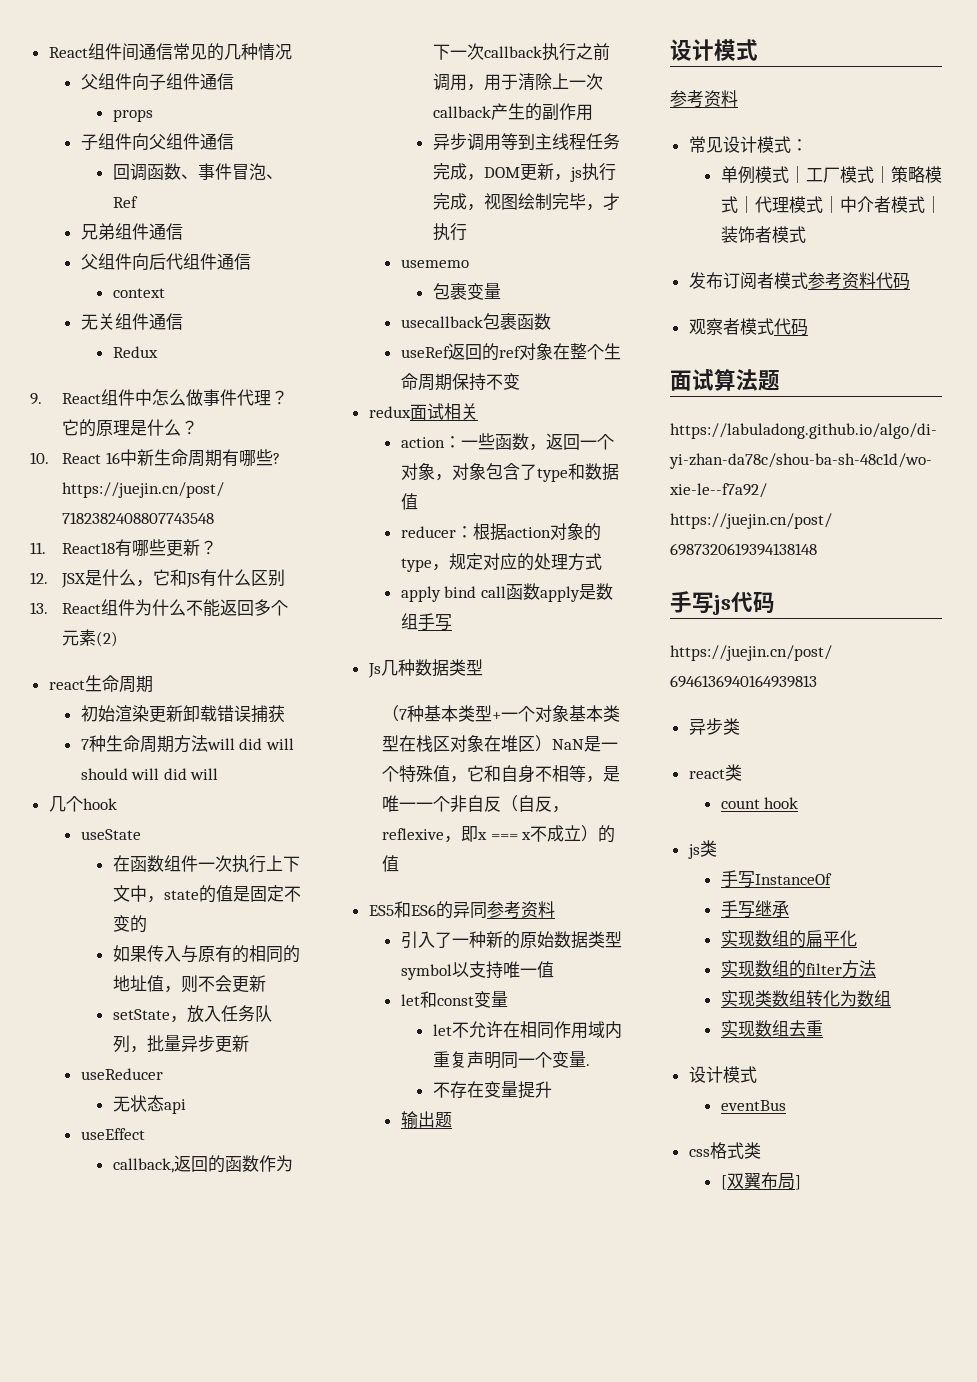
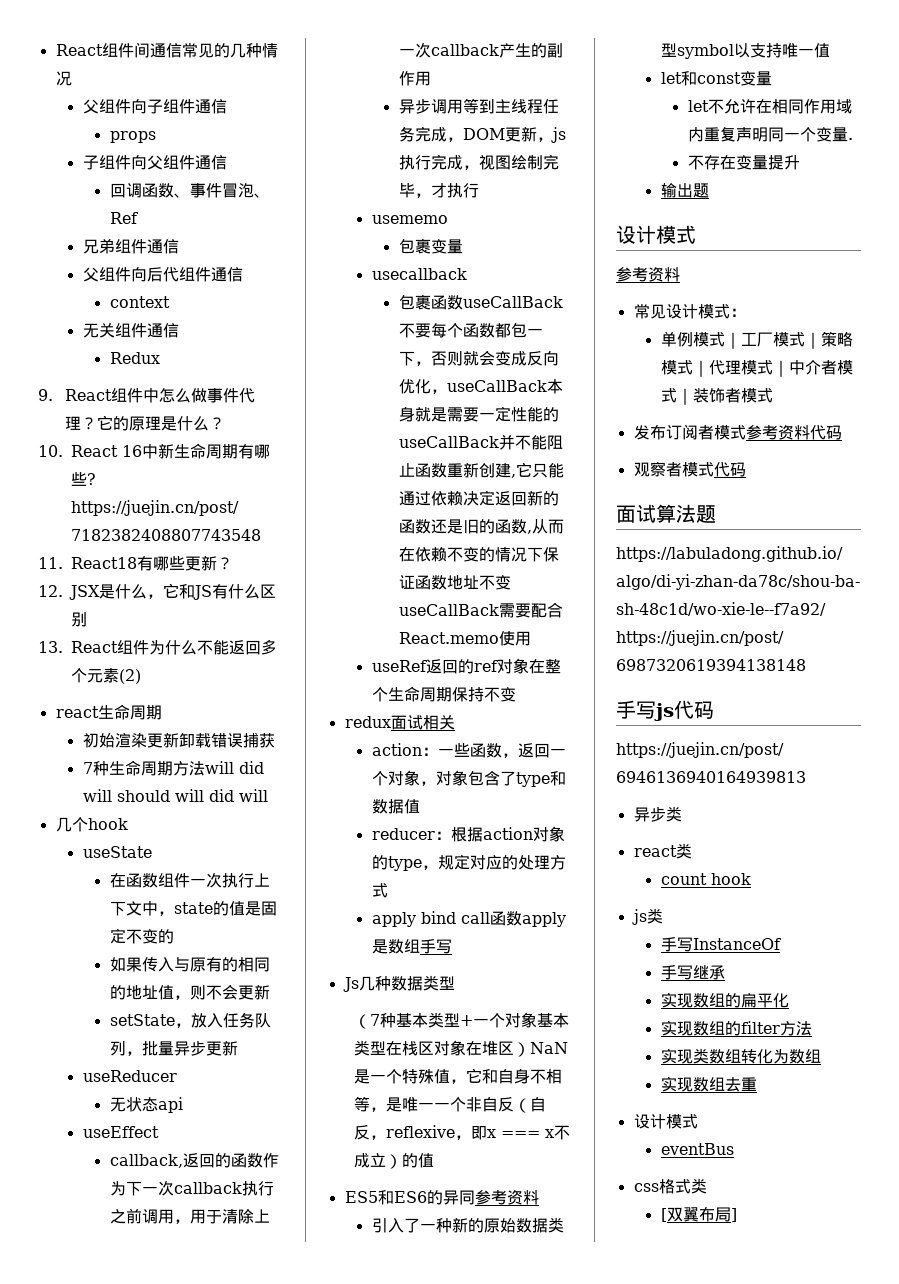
- usecallback包裹函数
+ usecallback
+ 包裹函数useCallBack不要每个函数都包一下，否则就会变成反向优化，useCallBack本身就是需要一定性能的useCallBack并不能阻止函数重新创建,它只能通过依赖决定返回新的函数还是旧的函数,从而在依赖不变的情况下保证函数地址不变useCallBack需要配合React.memo使用

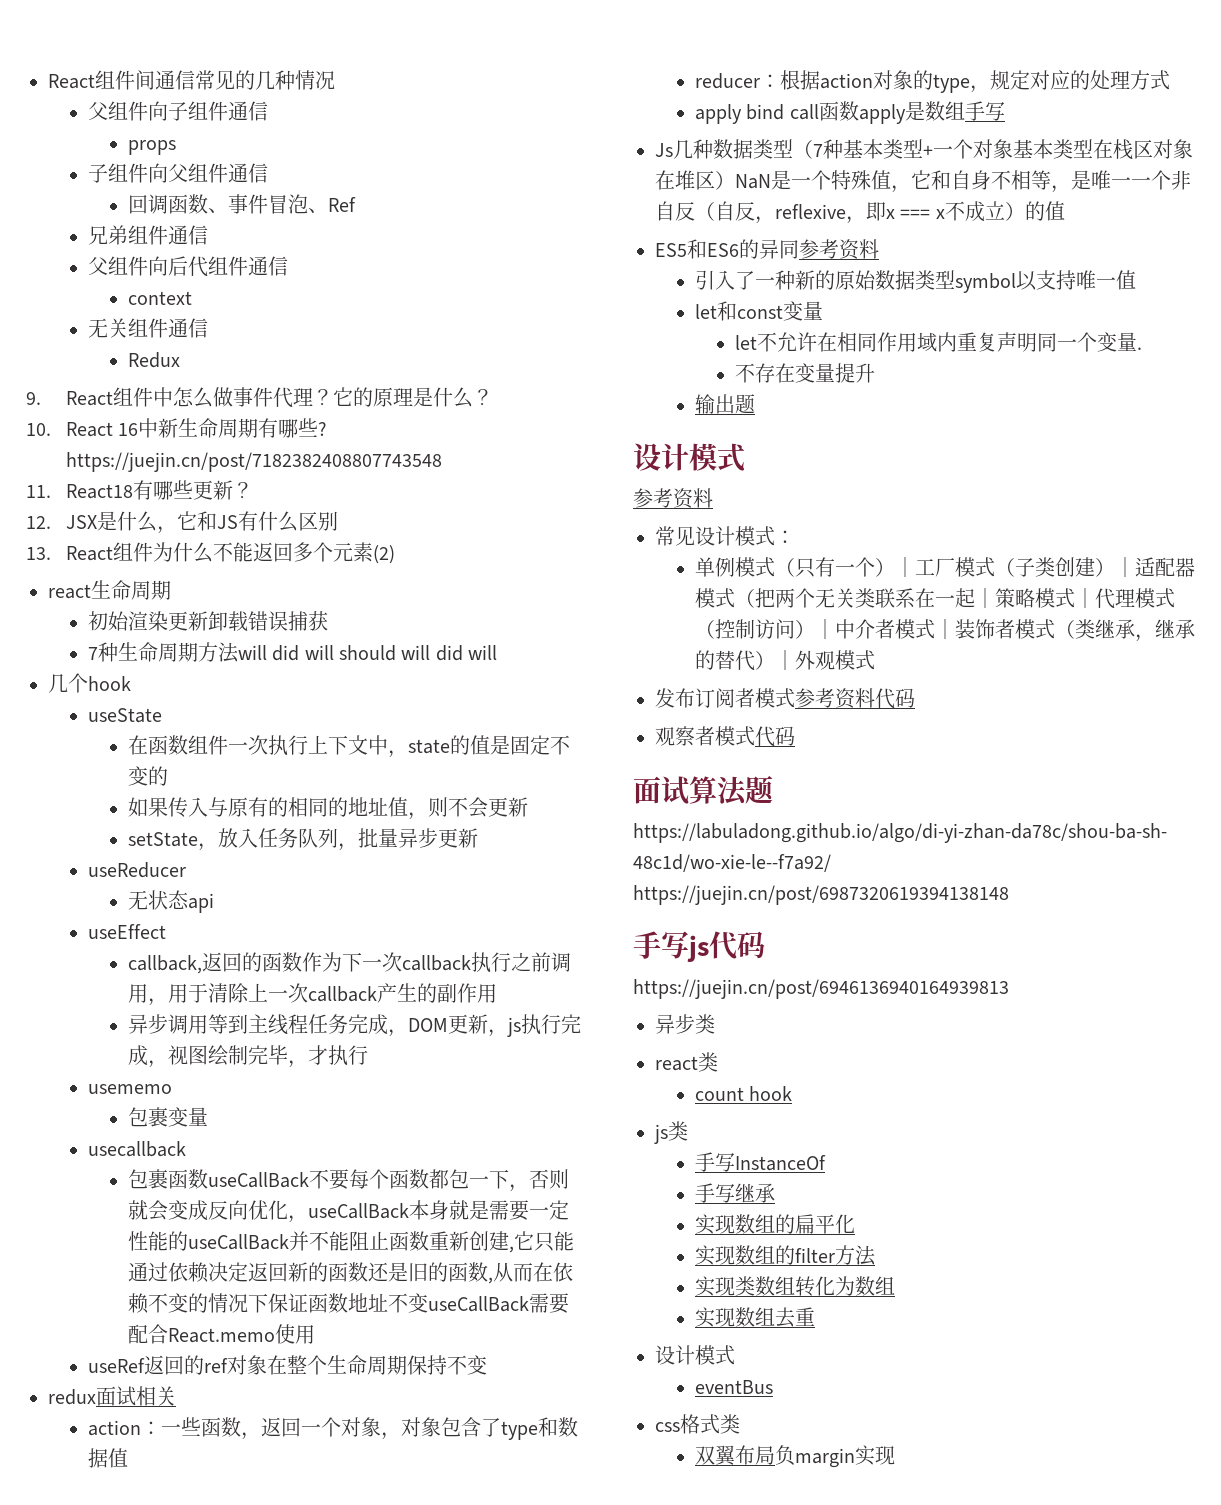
- Js几种数据类型
- （7种基本类型+一个对象基本类型在栈区对象在堆区）NaN是一个特殊值，它和自身不相等，是唯一一个非自反（自反，reflexive，即x === x不成立）的值
+ Js几种数据类型（7种基本类型+一个对象基本类型在栈区对象在堆区）NaN是一个特殊值，它和自身不相等，是唯一一个非自反（自反，reflexive，即x === x不成立）的值
- 单例模式｜工厂模式｜策略模式｜代理模式｜中介者模式｜装饰者模式
+ 单例模式（只有一个）｜工厂模式（子类创建）｜适配器模式（把两个无关类联系在一起｜策略模式｜代理模式（控制访问）｜中介者模式｜装饰者模式（类继承，继承的替代）｜外观模式
- [双翼布局]
+ 双翼布局负margin实现

